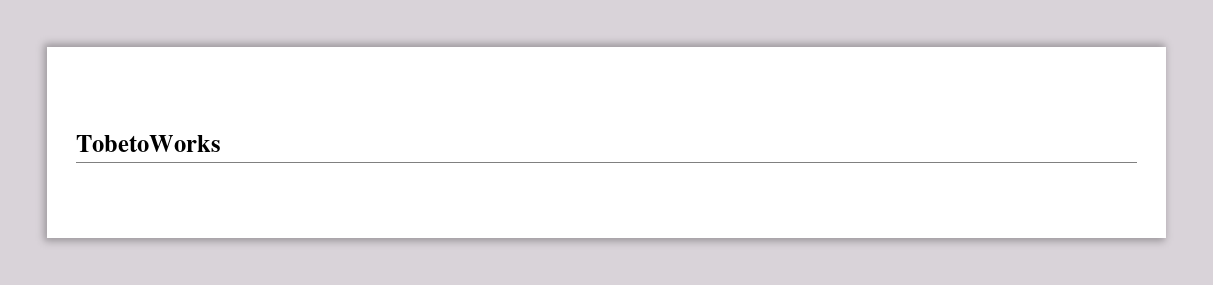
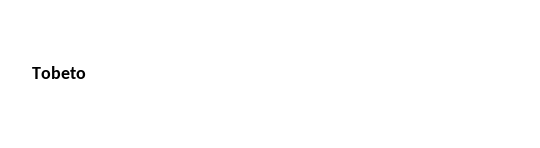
- TobetoWorks
+ Tobeto

